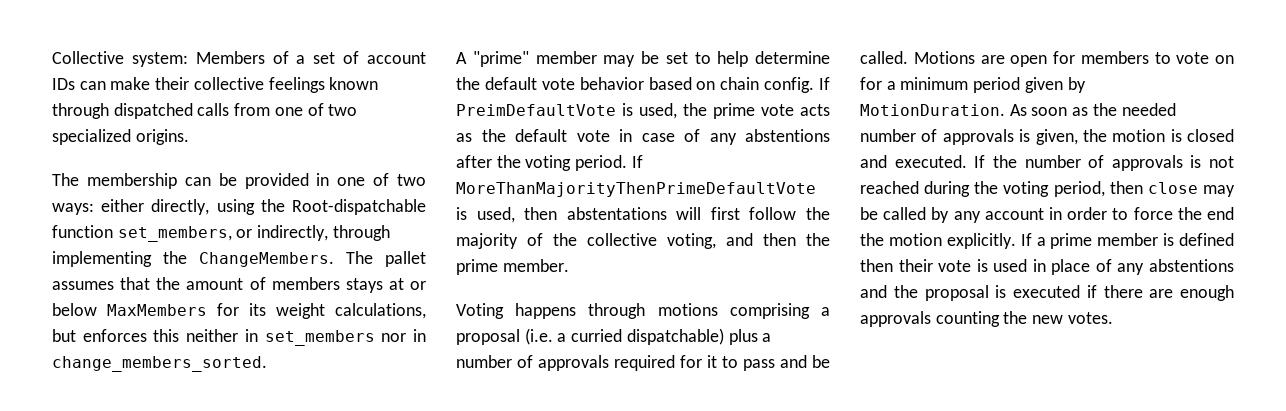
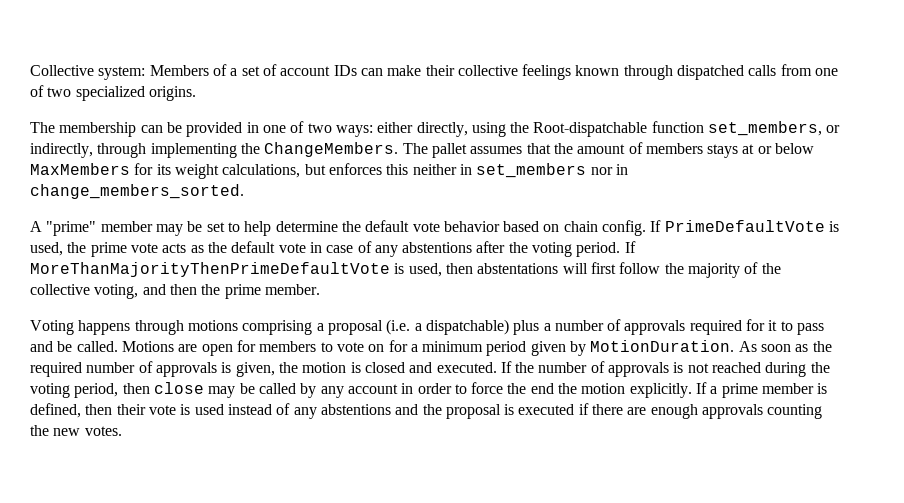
- If PreimDefaultVote is used, the prime vote acts as the default vote in case of any abstentions after the voting period.
+ If PrimeDefaultVote is used, the prime vote acts as the default vote in case of any abstentions after the voting period.
- Voting happens through motions comprising a proposal (i.e. a curried dispatchable) plus a number of approvals required for it to pass and be called.
+ Voting happens through motions comprising a proposal (i.e. a dispatchable) plus a number of approvals required for it to pass and be called.
- As soon as the needed number of approvals is given, the motion is closed and executed.
+ As soon as the required number of approvals is given, the motion is closed and executed.
- If a prime member is defined then their vote is used in place of any abstentions and the proposal is executed if there are enough approvals counting the new votes.
+ If a prime member is defined, then their vote is used instead of any abstentions and the proposal is executed if there are enough approvals counting the new votes.

